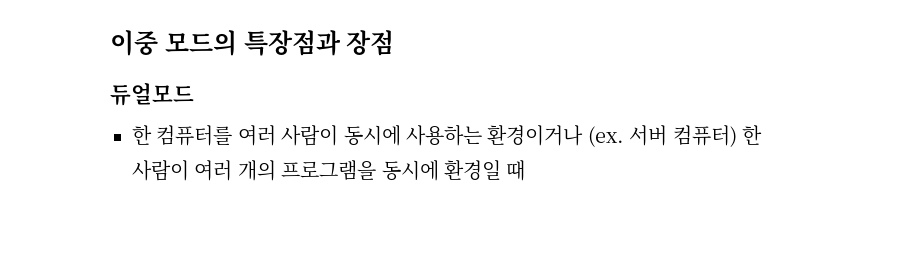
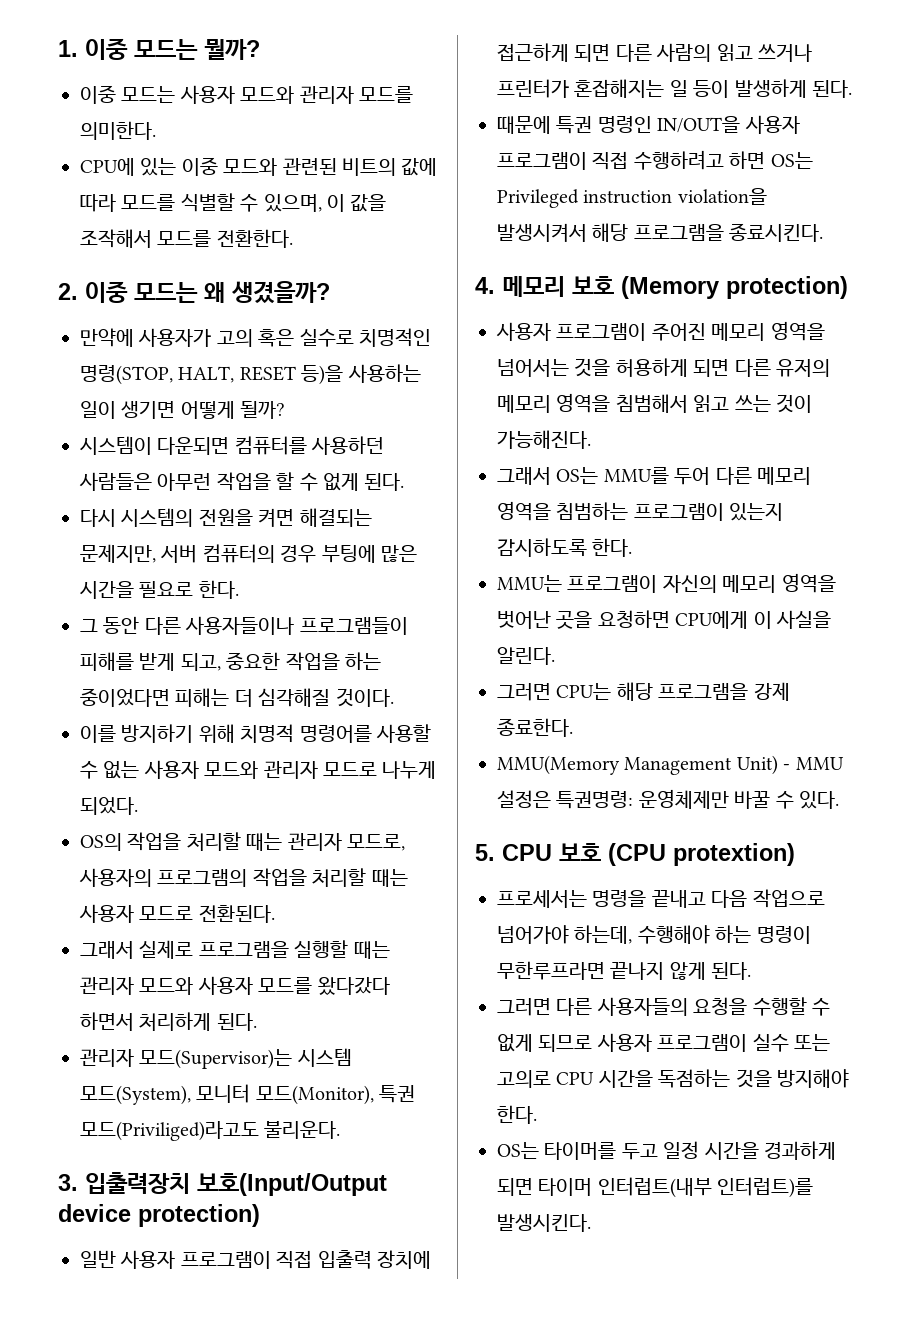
- 이중 모드의 특장점과 장점
- 듀얼모드
- 한 컴퓨터를 여러 사람이 동시에 사용하는 환경이거나 (ex. 서버 컴퓨터) 한 사람이 여러 개의 프로그램을 동시에 환경일 때
+ 1. 이중 모드는 뭘까?
+ 이중 모드는 사용자 모드와 관리자 모드를 의미한다.
+ CPU에 있는 이중 모드와 관련된 비트의 값에 따라 모드를 식별할 수 있으며, 이 값을 조작해서 모드를 전환한다.
+ 2. 이중 모드는 왜 생겼을까?
+ 만약에 사용자가 고의 혹은 실수로 치명적인 명령(STOP, HALT, RESET 등)을 사용하는 일이 생기면 어떻게 될까?
+ 시스템이 다운되면 컴퓨터를 사용하던 사람들은 아무런 작업을 할 수 없게 된다.
+ 다시 시스템의 전원을 켜면 해결되는 문제지만, 서버 컴퓨터의 경우 부팅에 많은 시간을 필요로 한다.
+ 그 동안 다른 사용자들이나 프로그램들이 피해를 받게 되고, 중요한 작업을 하는 중이었다면 피해는 더 심각해질 것이다.
+ 이를 방지하기 위해 치명적 명령어를 사용할 수 없는 사용자 모드와 관리자 모드로 나누게 되었다.
+ OS의 작업을 처리할 때는 관리자 모드로, 사용자의 프로그램의 작업을 처리할 때는 사용자 모드로 전환된다.
+ 그래서 실제로 프로그램을 실행할 때는 관리자 모드와 사용자 모드를 왔다갔다 하면서 처리하게 된다.
+ 관리자 모드(Supervisor)는 시스템 모드(System), 모니터 모드(Monitor), 특권 모드(Priviliged)라고도 불리운다.
+ 3. 입출력장치 보호(Input/Output device protection)
+ 일반 사용자 프로그램이 직접 입출력 장치에 접근하게 되면 다른 사람의 읽고 쓰거나 프린터가 혼잡해지는 일 등이 발생하게 된다.
+ 때문에 특권 명령인 IN/OUT을 사용자 프로그램이 직접 수행하려고 하면 OS는 Privileged instruction violation을 발생시켜서 해당 프로그램을 종료시킨다.
+ 4. 메모리 보호 (Memory protection)
+ 사용자 프로그램이 주어진 메모리 영역을 넘어서는 것을 허용하게 되면 다른 유저의 메모리 영역을 침범해서 읽고 쓰는 것이 가능해진다.
+ 그래서 OS는 MMU를 두어 다른 메모리 영역을 침범하는 프로그램이 있는지 감시하도록 한다.
+ MMU는 프로그램이 자신의 메모리 영역을 벗어난 곳을 요청하면 CPU에게 이 사실을 알린다.
+ 그러면 CPU는 해당 프로그램을 강제 종료한다.
+ MMU(Memory Management Unit) - MMU 설정은 특권명령: 운영체제만 바꿀 수 있다.
+ 5. CPU 보호 (CPU protextion)
+ 프로세서는 명령을 끝내고 다음 작업으로 넘어가야 하는데, 수행해야 하는 명령이 무한루프라면 끝나지 않게 된다.
+ 그러면 다른 사용자들의 요청을 수행할 수 없게 되므로 사용자 프로그램이 실수 또는 고의로 CPU 시간을 독점하는 것을 방지해야 한다.
+ OS는 타이머를 두고 일정 시간을 경과하게 되면 타이머 인터럽트(내부 인터럽트)를 발생시킨다.

